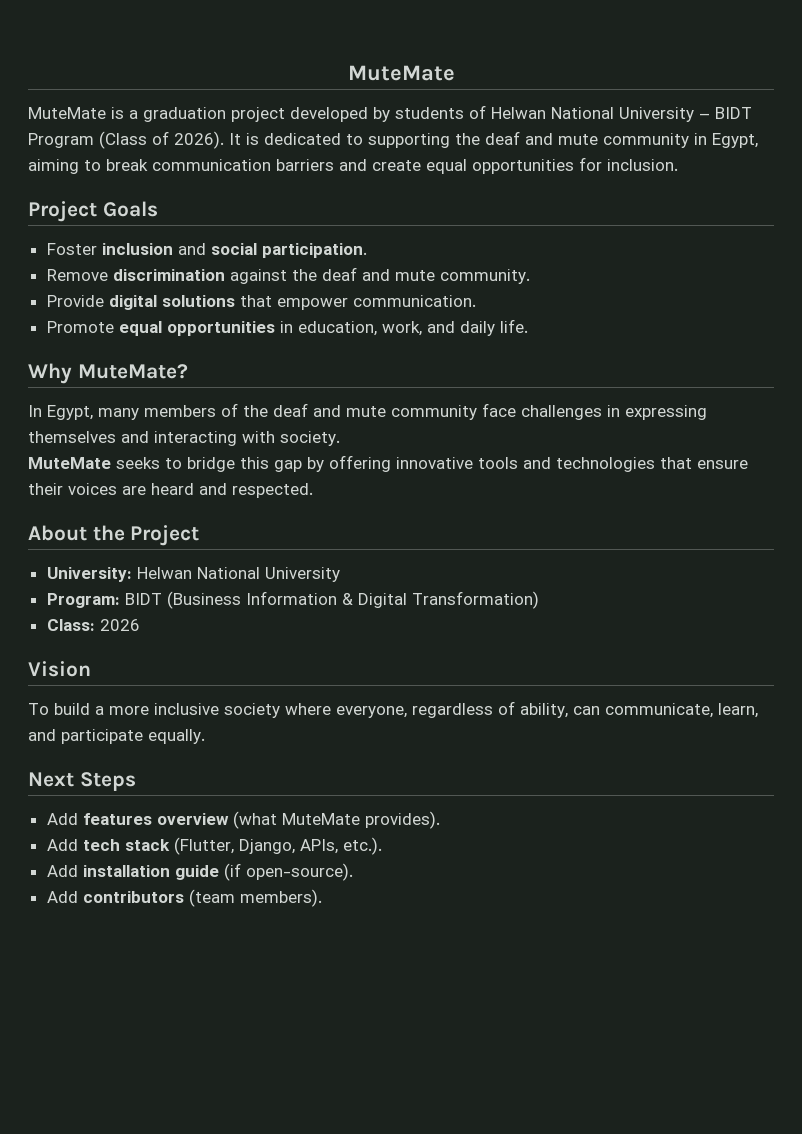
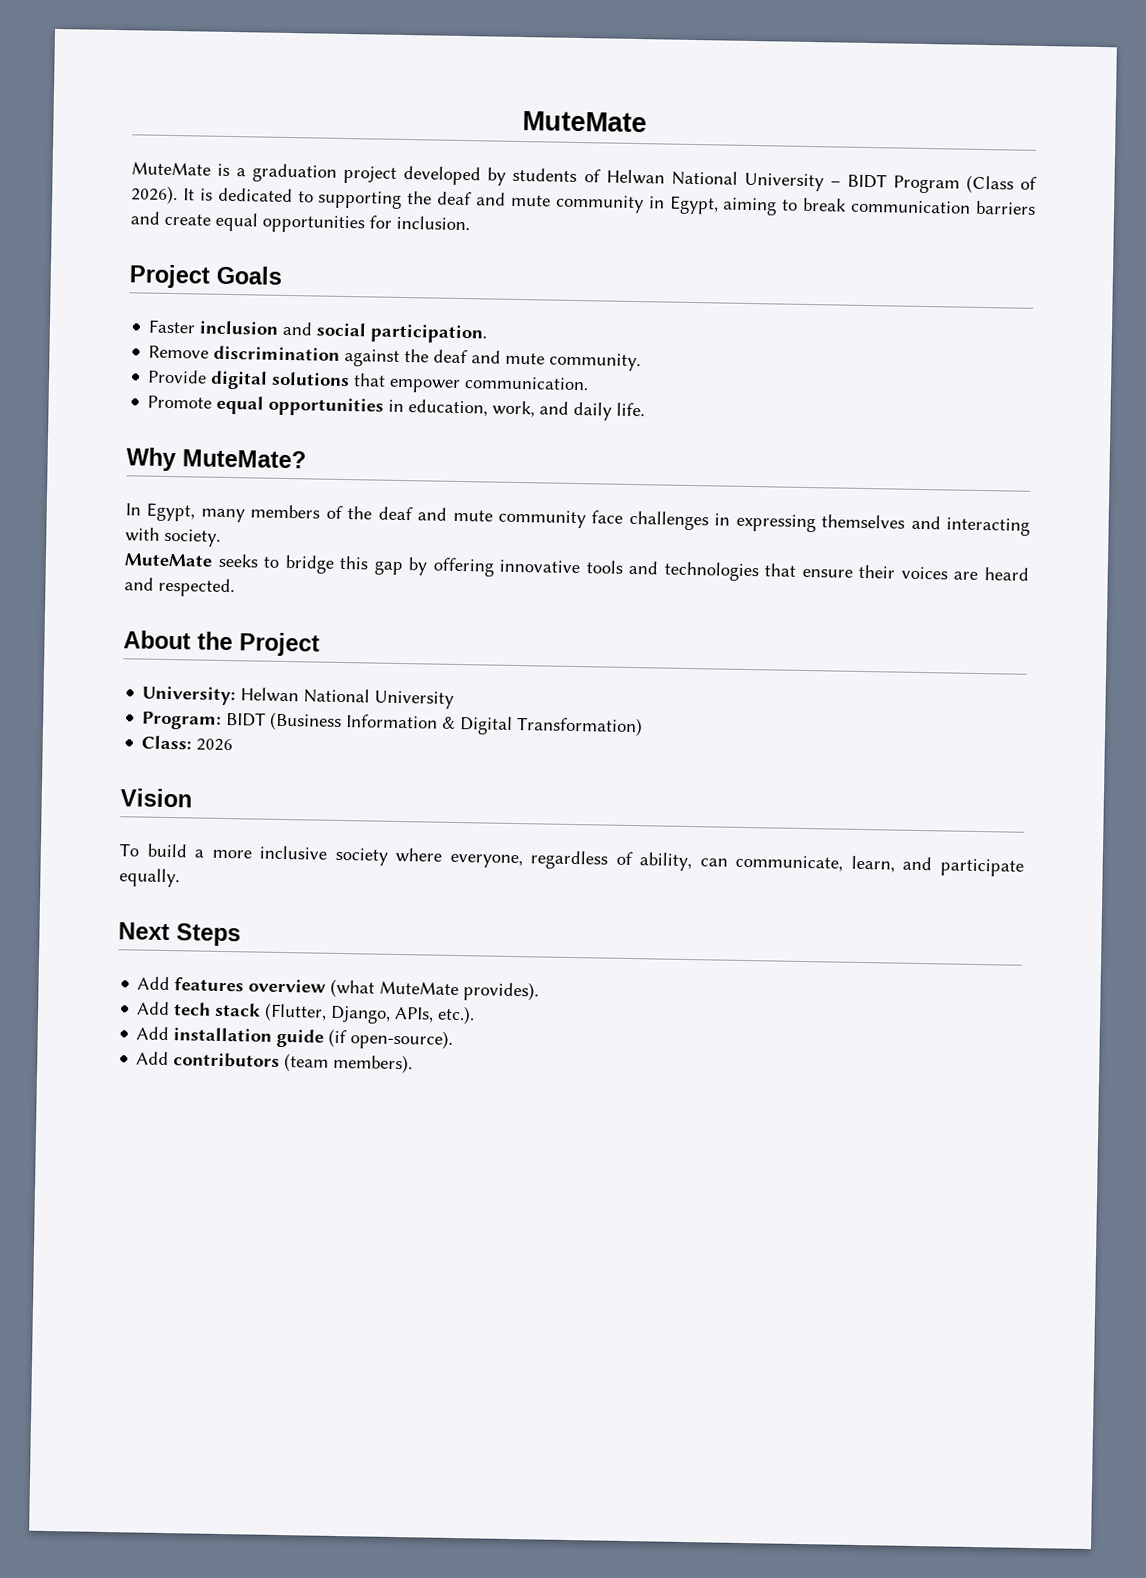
- Foster inclusion and social participation.
+ Faster inclusion and social participation.

